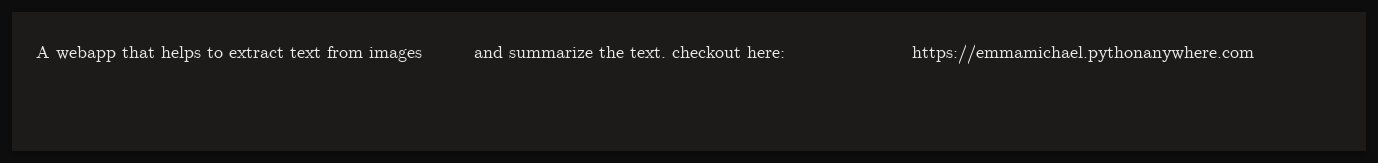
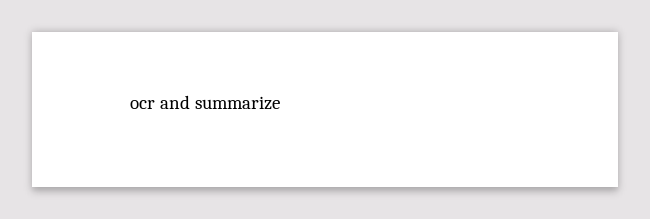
- A webapp that helps to extract text from images and summarize the text. checkout here: https://emmamichael.pythonanywhere.com
+ ocr and summarize

